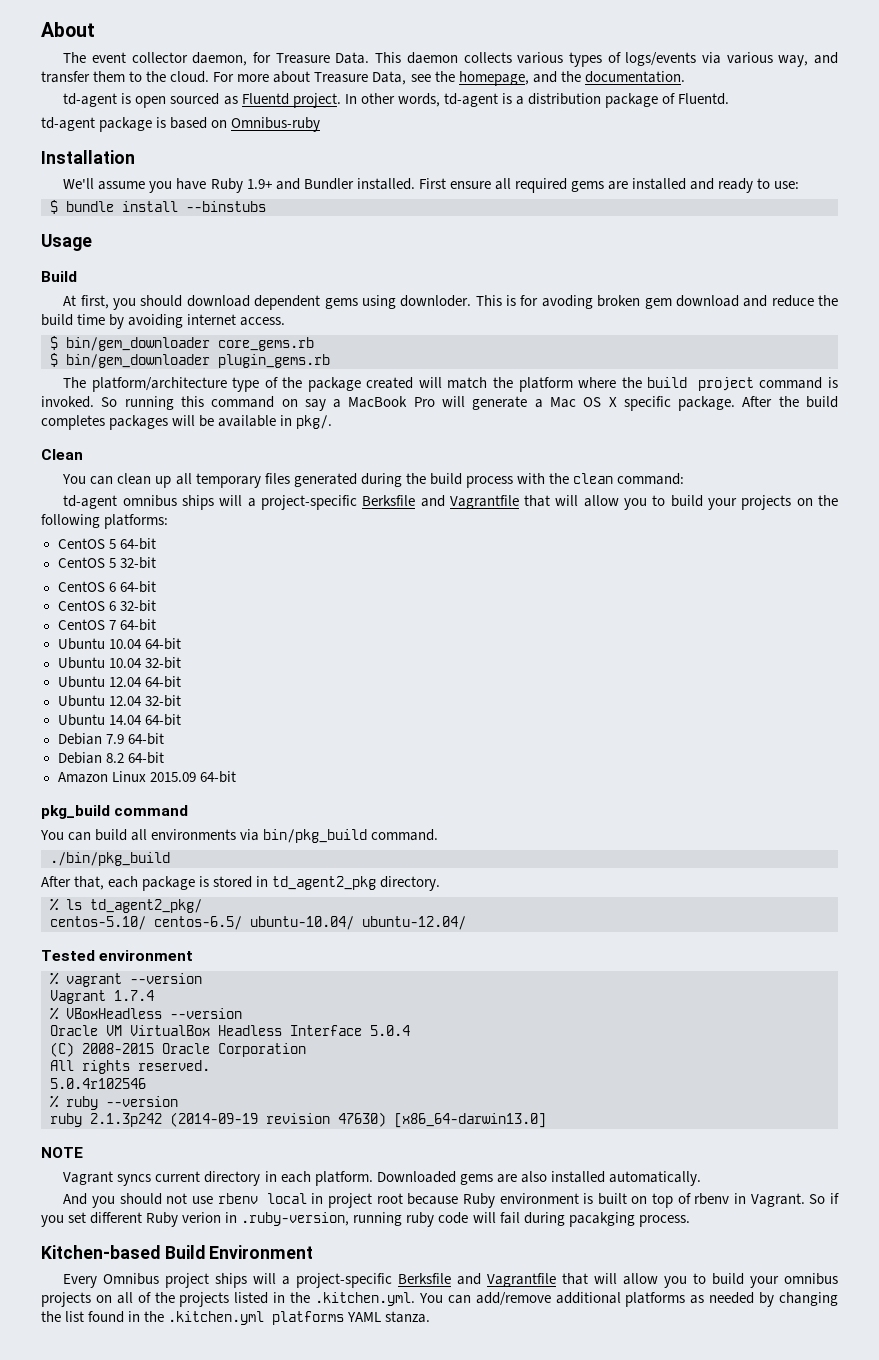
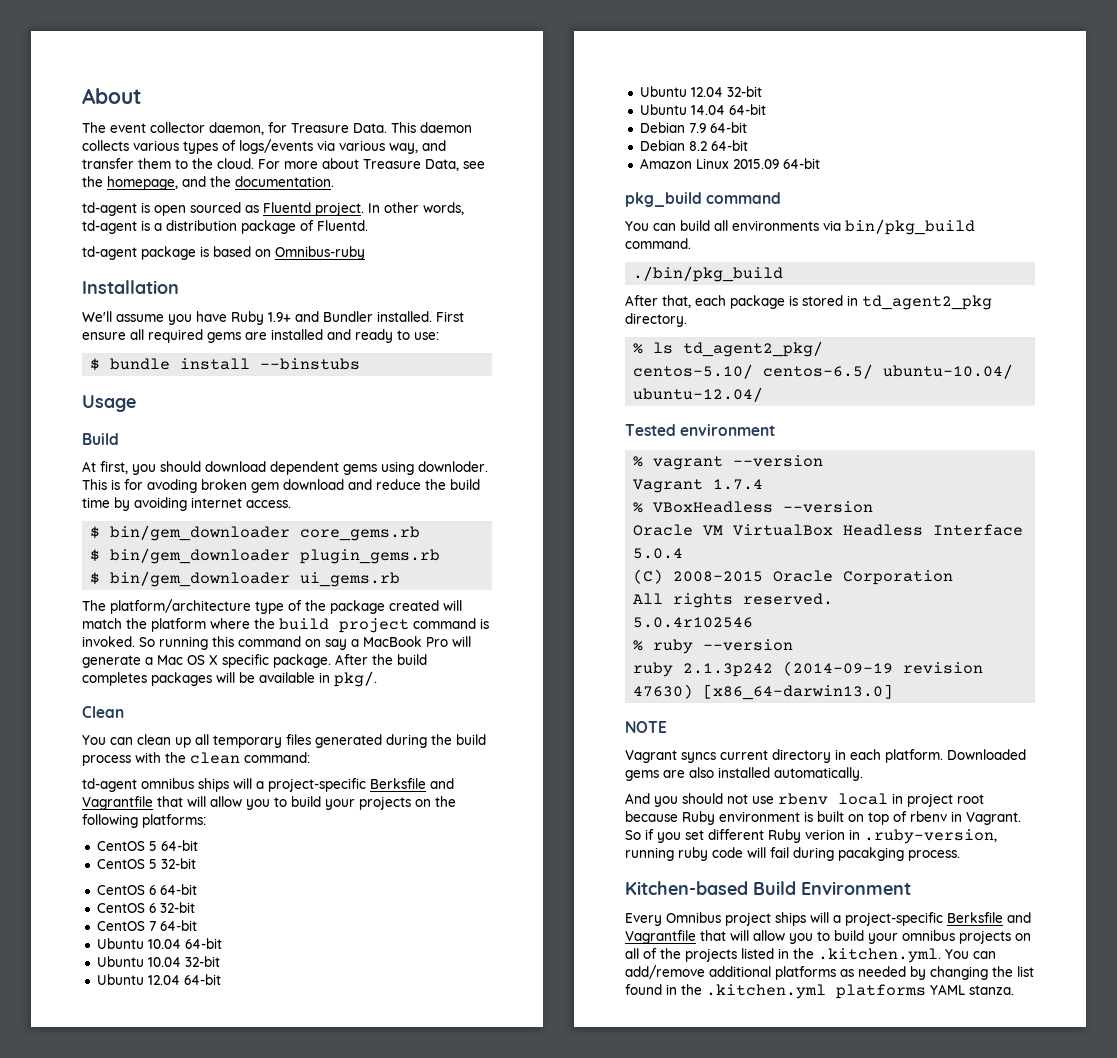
+ $ bin/gem_downloader ui_gems.rb

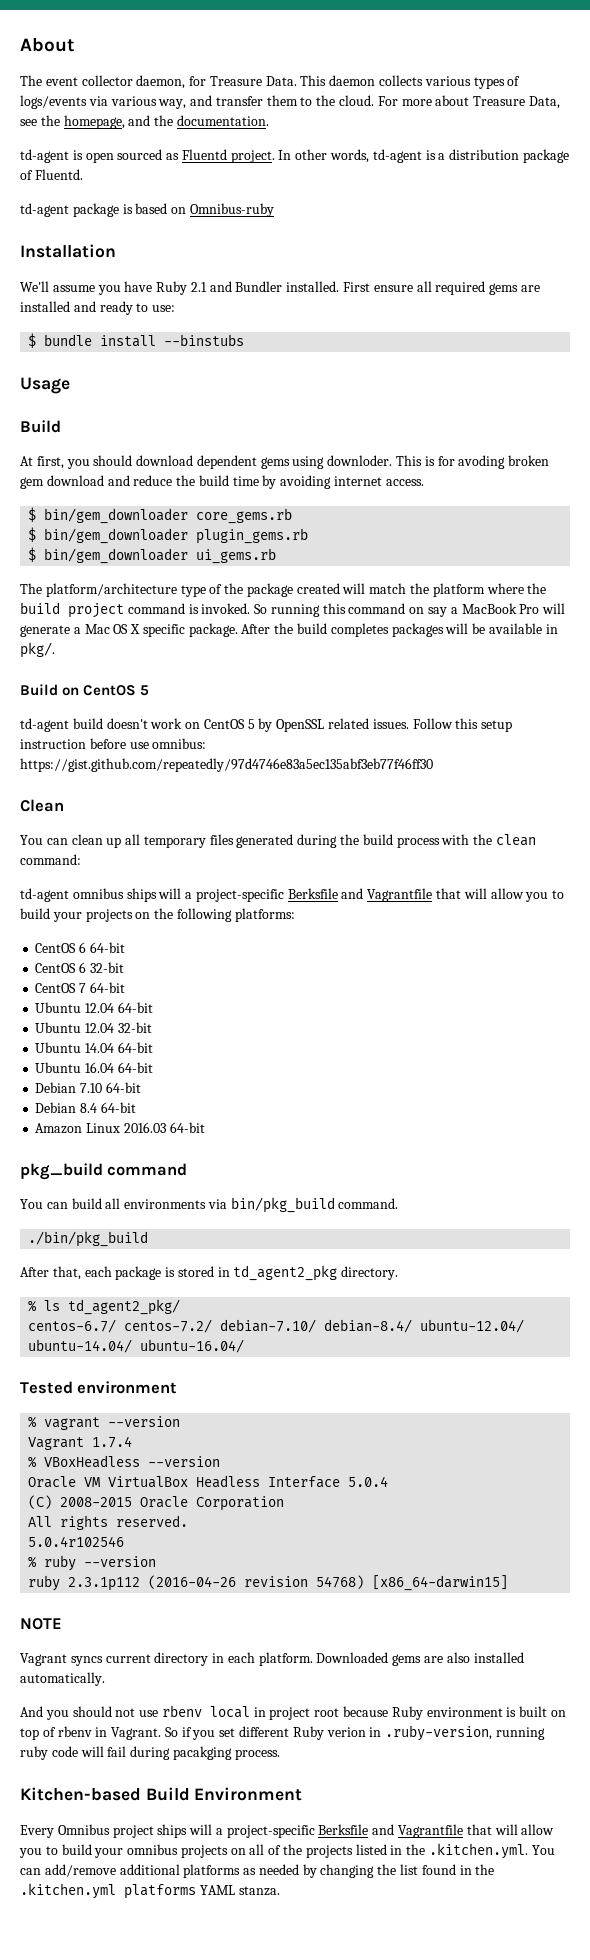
- We'll assume you have Ruby 1.9+ and Bundler installed.
+ We'll assume you have Ruby 2.1 and Bundler installed.
+ Build on CentOS 5
+ td-agent build doesn't work on CentOS 5 by OpenSSL related issues. Follow this setup instruction before use omnibus: https://gist.github.com/repeatedly/97d4746e83a5ec135abf3eb77f46ff30
- CentOS 5 64-bit
- CentOS 5 32-bit
- Ubuntu 10.04 64-bit
- Ubuntu 10.04 32-bit
- Debian 7.9 64-bit
- Debian 8.2 64-bit
+ Ubuntu 16.04 64-bit
+ Debian 7.10 64-bit
+ Debian 8.4 64-bit
- Amazon Linux 2015.09 64-bit
+ Amazon Linux 2016.03 64-bit
- centos-5.10/ centos-6.5/ ubuntu-10.04/ ubuntu-12.04/
+ centos-6.7/ centos-7.2/ debian-7.10/ debian-8.4/ ubuntu-12.04/ ubuntu-14.04/ ubuntu-16.04/
- ruby 2.1.3p242 (2014-09-19 revision 47630) [x86_64-darwin13.0]
+ ruby 2.3.1p112 (2016-04-26 revision 54768) [x86_64-darwin15]

